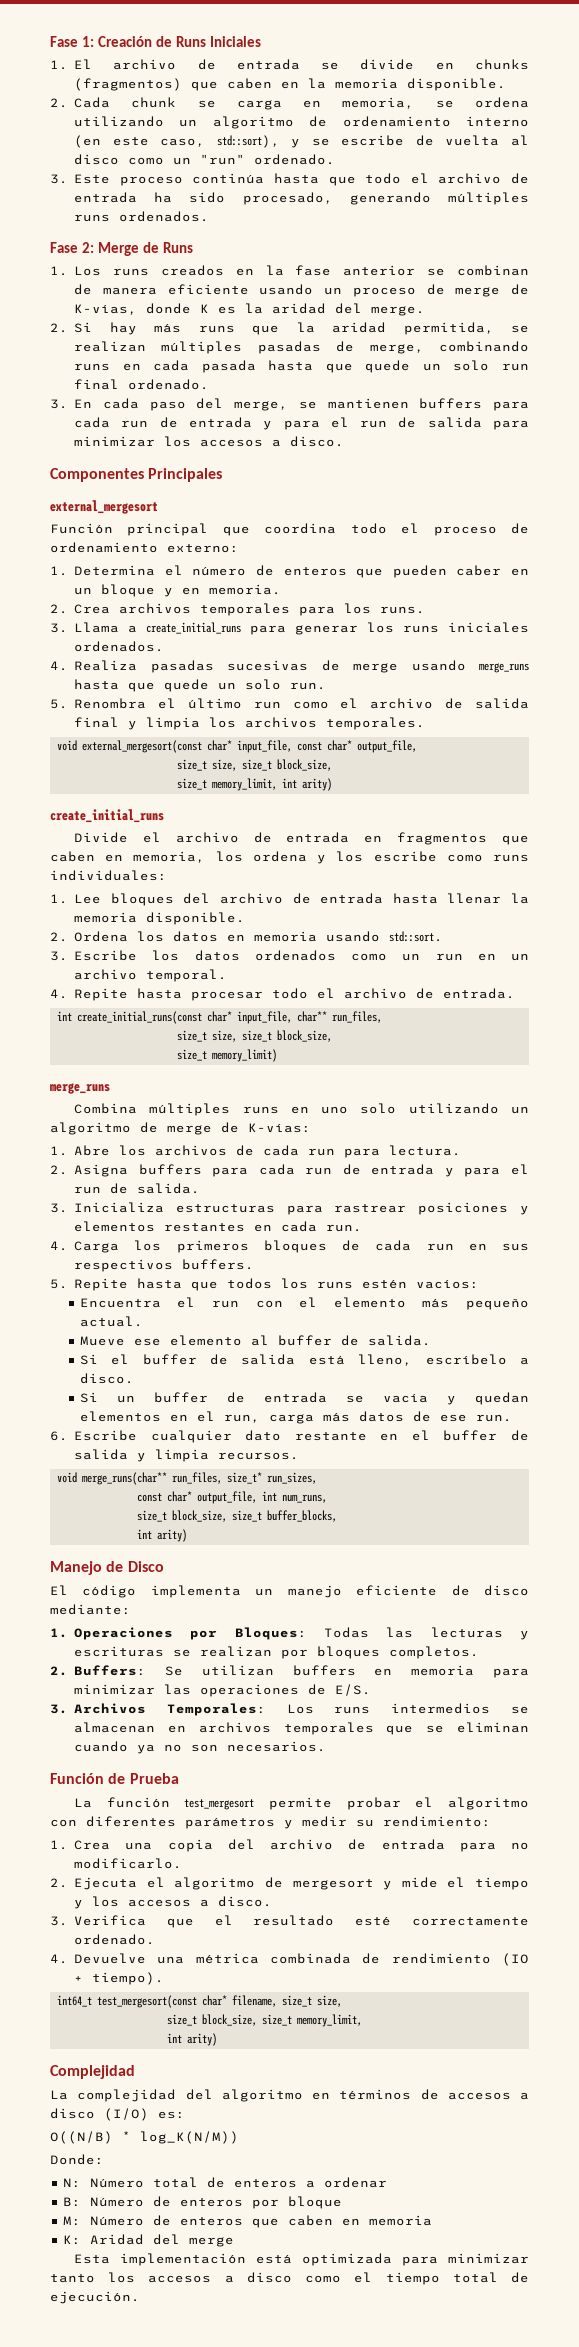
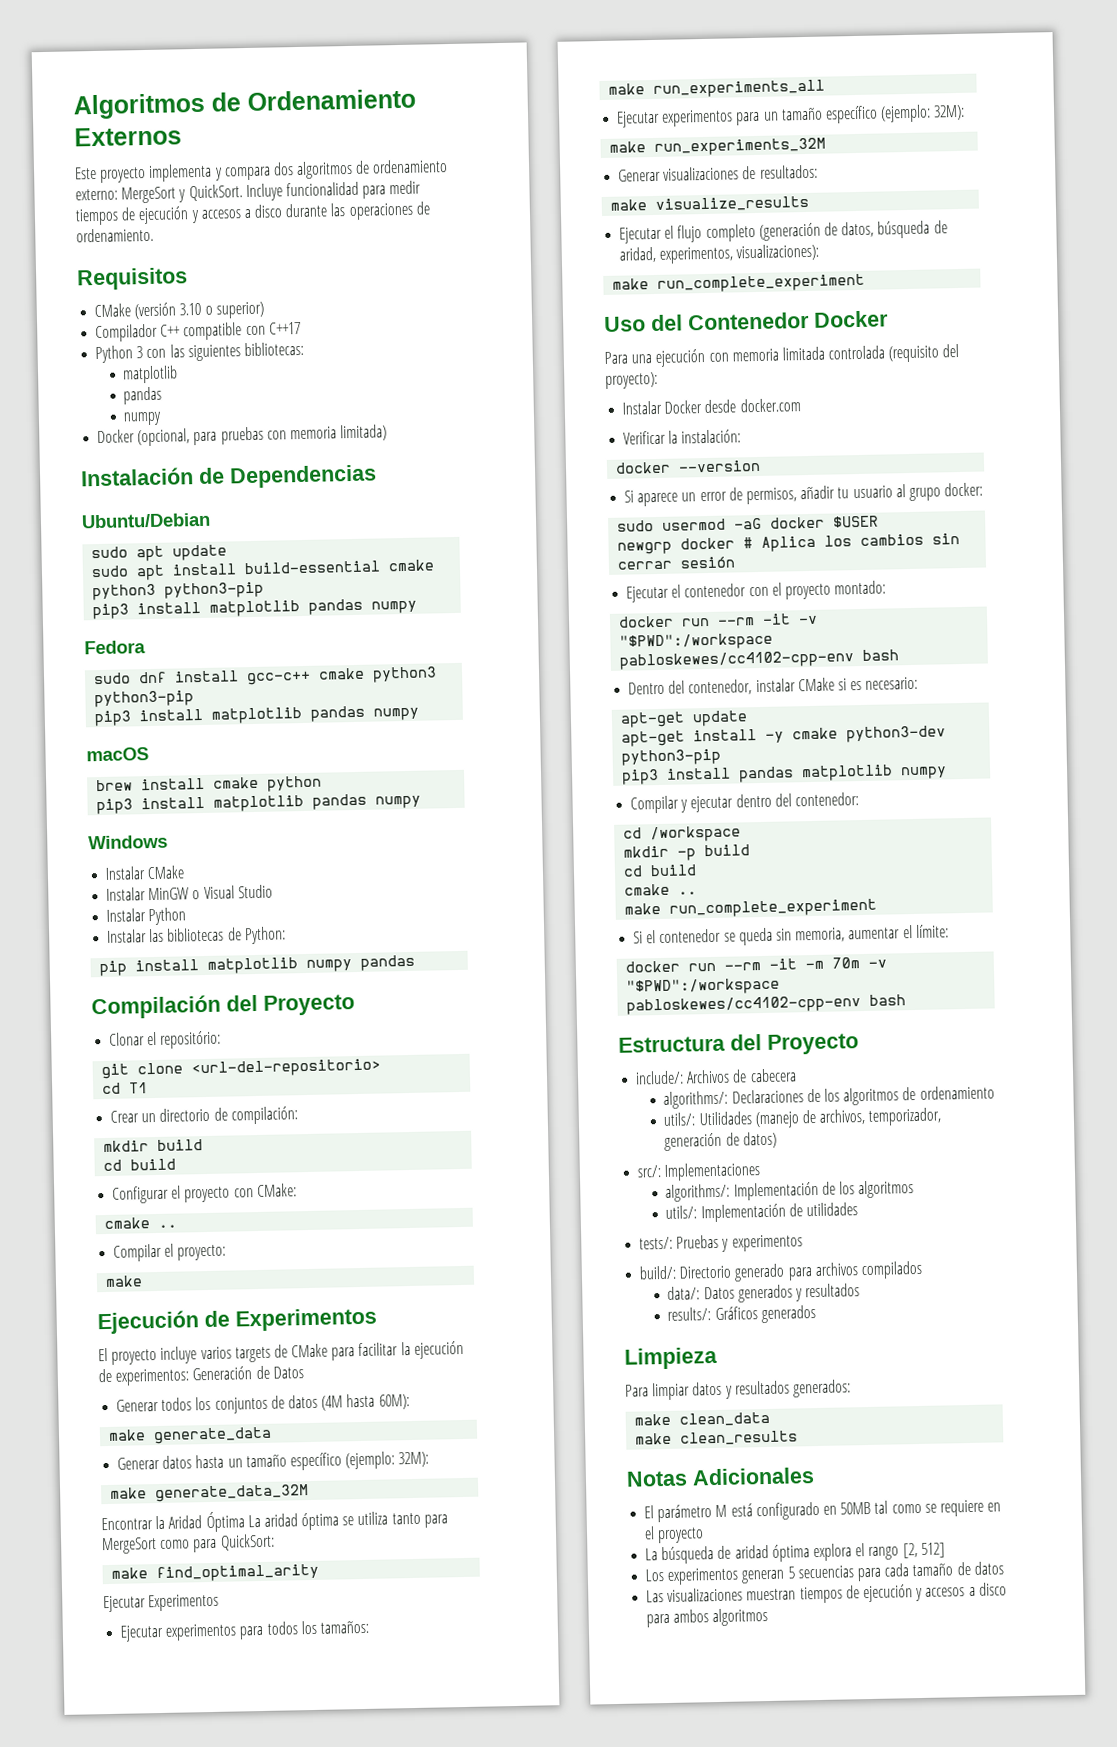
- Fase 1: Creación de Runs Iniciales
- 1. El archivo de entrada se divide en chunks (fragmentos) que caben en la memoria disponible.
- 2. Cada chunk se carga en memoria, se ordena utilizando un algoritmo de ordenamiento interno (en este caso, std::sort), y se escribe de vuelta al disco como un "run" ordenado.
- 3. Este proceso continúa hasta que todo el archivo de entrada ha sido procesado, generando múltiples runs ordenados.
- Fase 2: Merge de Runs
- 1. Los runs creados en la fase anterior se combinan de manera eficiente usando un proceso de merge de K-vías, donde K es la aridad del merge.
- 2. Si hay más runs que la aridad permitida, se realizan múltiples pasadas de merge, combinando runs en cada pasada hasta que quede un solo run final ordenado.
- 3. En cada paso del merge, se mantienen buffers para cada run de entrada y para el run de salida para minimizar los accesos a disco.
- Componentes Principales
- external_mergesort
- Función principal que coordina todo el proceso de ordenamiento externo:
- 1. Determina el número de enteros que pueden caber en un bloque y en memoria.
- 2. Crea archivos temporales para los runs.
- 3. Llama a create_initial_runs para generar los runs iniciales ordenados.
- 4. Realiza pasadas sucesivas de merge usando merge_runs hasta que quede un solo run.
- 5. Renombra el último run como el archivo de salida final y limpia los archivos temporales.
- void external_mergesort(const char* input_file, const char* output_file,
- size_t size, size_t block_size,
- size_t memory_limit, int arity)
- create_initial_runs
- Divide el archivo de entrada en fragmentos que caben en memoria, los ordena y los escribe como runs individuales:
- 1. Lee bloques del archivo de entrada hasta llenar la memoria disponible.
- 2. Ordena los datos en memoria usando std::sort.
- 3. Escribe los datos ordenados como un run en un archivo temporal.
- 4. Repite hasta procesar todo el archivo de entrada.
- int create_initial_runs(const char* input_file, char** run_files,
- size_t size, size_t block_size,
- size_t memory_limit)
- merge_runs
- Combina múltiples runs en uno solo utilizando un algoritmo de merge de K-vías:
- 1. Abre los archivos de cada run para lectura.
- 2. Asigna buffers para cada run de entrada y para el run de salida.
- 3. Inicializa estructuras para rastrear posiciones y elementos restantes en cada run.
- 4. Carga los primeros bloques de cada run en sus respectivos buffers.
- 5. Repite hasta que todos los runs estén vacíos:
- Encuentra el run con el elemento más pequeño actual.
- Mueve ese elemento al buffer de salida.
- Si el buffer de salida está lleno, escríbelo a disco.
- Si un buffer de entrada se vacía y quedan elementos en el run, carga más datos de ese run.
- 6. Escribe cualquier dato restante en el buffer de salida y limpia recursos.
- void merge_runs(char** run_files, size_t* run_sizes,
- const char* output_file, int num_runs,
- size_t block_size, size_t buffer_blocks,
- int arity)
- Manejo de Disco
- El código implementa un manejo eficiente de disco mediante:
- 1. Operaciones por Bloques: Todas las lecturas y escrituras se realizan por bloques completos.
- 2. Buffers: Se utilizan buffers en memoria para minimizar las operaciones de E/S.
- 3. Archivos Temporales: Los runs intermedios se almacenan en archivos temporales que se eliminan cuando ya no son necesarios.
- Función de Prueba
- La función test_mergesort permite probar el algoritmo con diferentes parámetros y medir su rendimiento:
- 1. Crea una copia del archivo de entrada para no modificarlo.
- 2. Ejecuta el algoritmo de mergesort y mide el tiempo y los accesos a disco.
- 3. Verifica que el resultado esté correctamente ordenado.
- 4. Devuelve una métrica combinada de rendimiento (IO + tiempo).
- int64_t test_mergesort(const char* filename, size_t size,
- size_t block_size, size_t memory_limit,
- int arity)
- Complejidad
- La complejidad del algoritmo en términos de accesos a disco (I/O) es:
- O((N/B) * log_K(N/M))
- Donde:
- N: Número total de enteros a ordenar
- B: Número de enteros por bloque
- M: Número de enteros que caben en memoria
- K: Aridad del merge
- Esta implementación está optimizada para minimizar tanto los accesos a disco como el tiempo total de ejecución.
+ Algoritmos de Ordenamiento Externos
+ Este proyecto implementa y compara dos algoritmos de ordenamiento externo: MergeSort y QuickSort. Incluye funcionalidad para medir tiempos de ejecución y accesos a disco durante las operaciones de ordenamiento.
+ Requisitos
+ CMake (versión 3.10 o superior)
+ Compilador C++ compatible con C++17
+ Python 3 con las siguientes bibliotecas:
+ matplotlib
+ pandas
+ numpy
+ Docker (opcional, para pruebas con memoria limitada)
+ Instalación de Dependencias
+ Ubuntu/Debian
+ sudo apt update
+ sudo apt install build-essential cmake python3 python3-pip
+ pip3 install matplotlib pandas numpy
+ Fedora
+ sudo dnf install gcc-c++ cmake python3 python3-pip
+ pip3 install matplotlib pandas numpy
+ macOS
+ brew install cmake python
+ pip3 install matplotlib pandas numpy
+ Windows
+ Instalar CMake
+ Instalar MinGW o Visual Studio
+ Instalar Python
+ Instalar las bibliotecas de Python:
+ pip install matplotlib numpy pandas
+ Compilación del Proyecto
+ Clonar el repositório:
+ git clone <url-del-repositorio>
+ cd T1
+ Crear un directorio de compilación:
+ mkdir build
+ cd build
+ Configurar el proyecto con CMake:
+ cmake ..
+ Compilar el proyecto:
+ make
+ Ejecución de Experimentos
+ El proyecto incluye varios targets de CMake para facilitar la ejecución de experimentos: Generación de Datos
+ Generar todos los conjuntos de datos (4M hasta 60M):
+ make generate_data
+ Generar datos hasta un tamaño específico (ejemplo: 32M):
+ make generate_data_32M
+ Encontrar la Aridad Óptima La aridad óptima se utiliza tanto para MergeSort como para QuickSort:
+ make find_optimal_arity
+ Ejecutar Experimentos
+ Ejecutar experimentos para todos los tamaños:
+ make run_experiments_all
+ Ejecutar experimentos para un tamaño específico (ejemplo: 32M):
+ make run_experiments_32M
+ Generar visualizaciones de resultados:
+ make visualize_results
+ Ejecutar el flujo completo (generación de datos, búsqueda de aridad, experimentos, visualizaciones):
+ make run_complete_experiment
+ Uso del Contenedor Docker
+ Para una ejecución con memoria limitada controlada (requisito del proyecto):
+ Instalar Docker desde docker.com
+ Verificar la instalación:
+ docker --version
+ Si aparece un error de permisos, añadir tu usuario al grupo docker:
+ sudo usermod -aG docker $USER
+ newgrp docker # Aplica los cambios sin cerrar sesión
+ Ejecutar el contenedor con el proyecto montado:
+ docker run --rm -it -v "$PWD":/workspace pabloskewes/cc4102-cpp-env bash
+ Dentro del contenedor, instalar CMake si es necesario:
+ apt-get update
+ apt-get install -y cmake python3-dev python3-pip
+ pip3 install pandas matplotlib numpy
+ Compilar y ejecutar dentro del contenedor:
+ cd /workspace
+ mkdir -p build
+ cd build
+ cmake ..
+ make run_complete_experiment
+ Si el contenedor se queda sin memoria, aumentar el límite:
+ docker run --rm -it -m 70m -v "$PWD":/workspace pabloskewes/cc4102-cpp-env bash
+ Estructura del Proyecto
+ include/: Archivos de cabecera
+ algorithms/: Declaraciones de los algoritmos de ordenamiento
+ utils/: Utilidades (manejo de archivos, temporizador, generación de datos)
+ src/: Implementaciones
+ algorithms/: Implementación de los algoritmos
+ utils/: Implementación de utilidades
+ tests/: Pruebas y experimentos
+ build/: Directorio generado para archivos compilados
+ data/: Datos generados y resultados
+ results/: Gráficos generados
+ Limpieza
+ Para limpiar datos y resultados generados:
+ make clean_data
+ make clean_results
+ Notas Adicionales
+ El parámetro M está configurado en 50MB tal como se requiere en el proyecto
+ La búsqueda de aridad óptima explora el rango [2, 512]
+ Los experimentos generan 5 secuencias para cada tamaño de datos
+ Las visualizaciones muestran tiempos de ejecución y accesos a disco para ambos algoritmos

